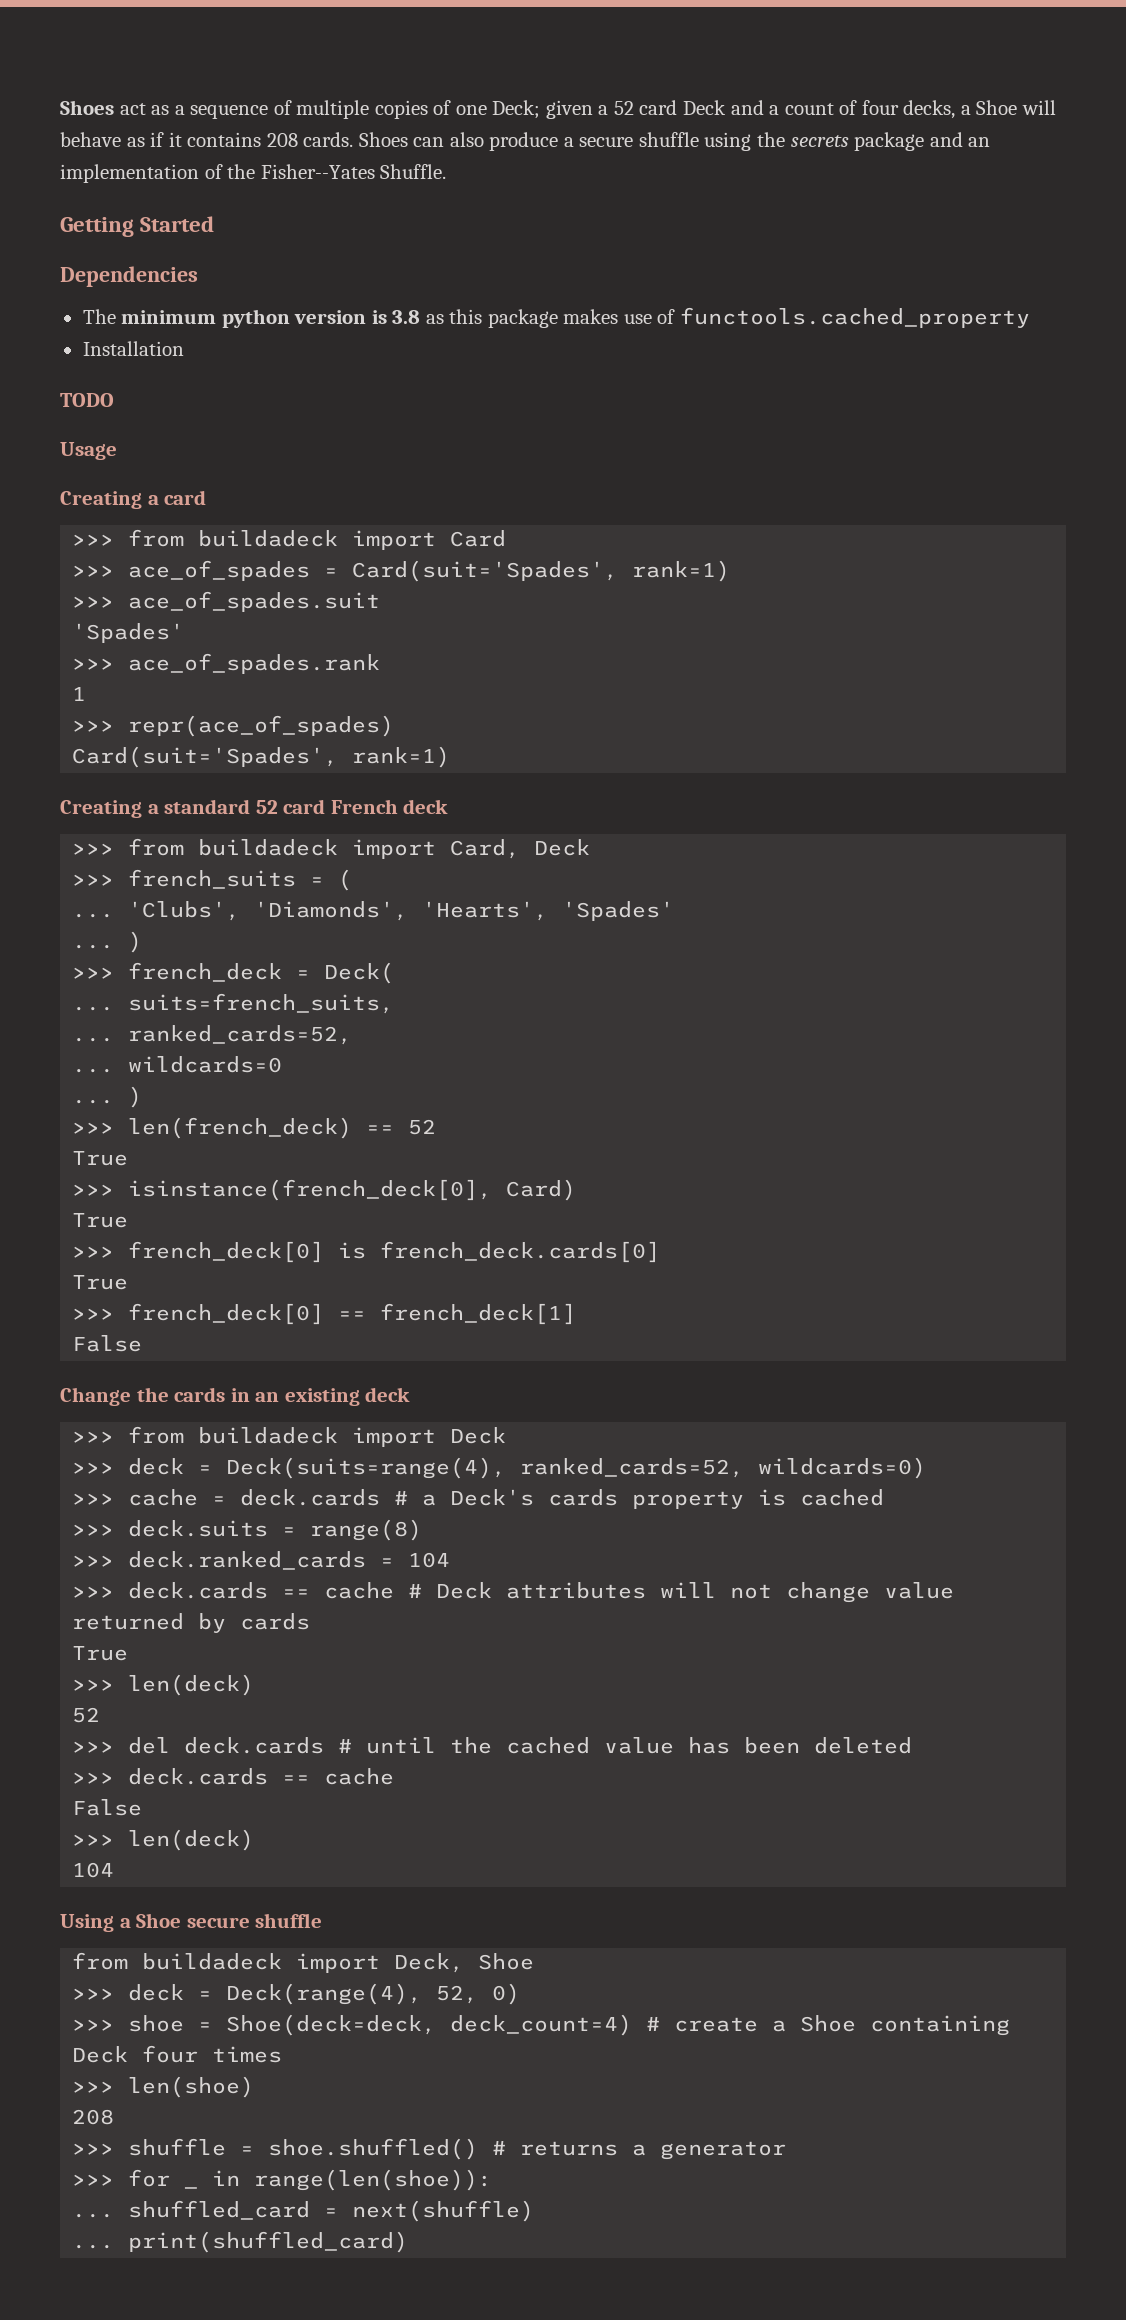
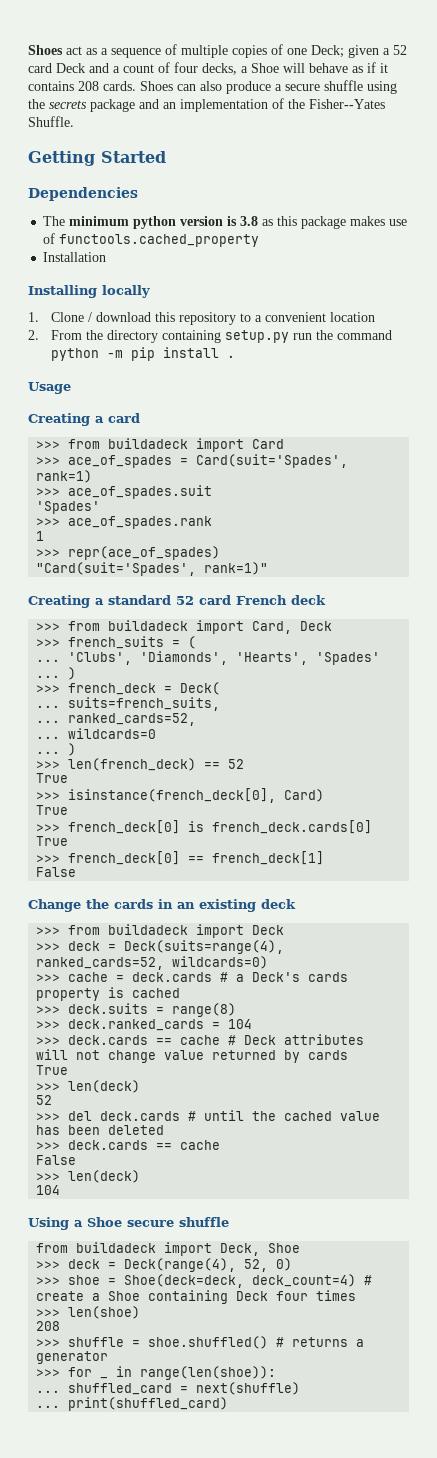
- TODO
+ Installing locally
+ 1. Clone / download this repository to a convenient location
+ 2. From the directory containing setup.py run the command python -m pip install .
  >>> repr(ace_of_spades)
- Card(suit='Spades', rank=1)
+ "Card(suit='Spades', rank=1)"

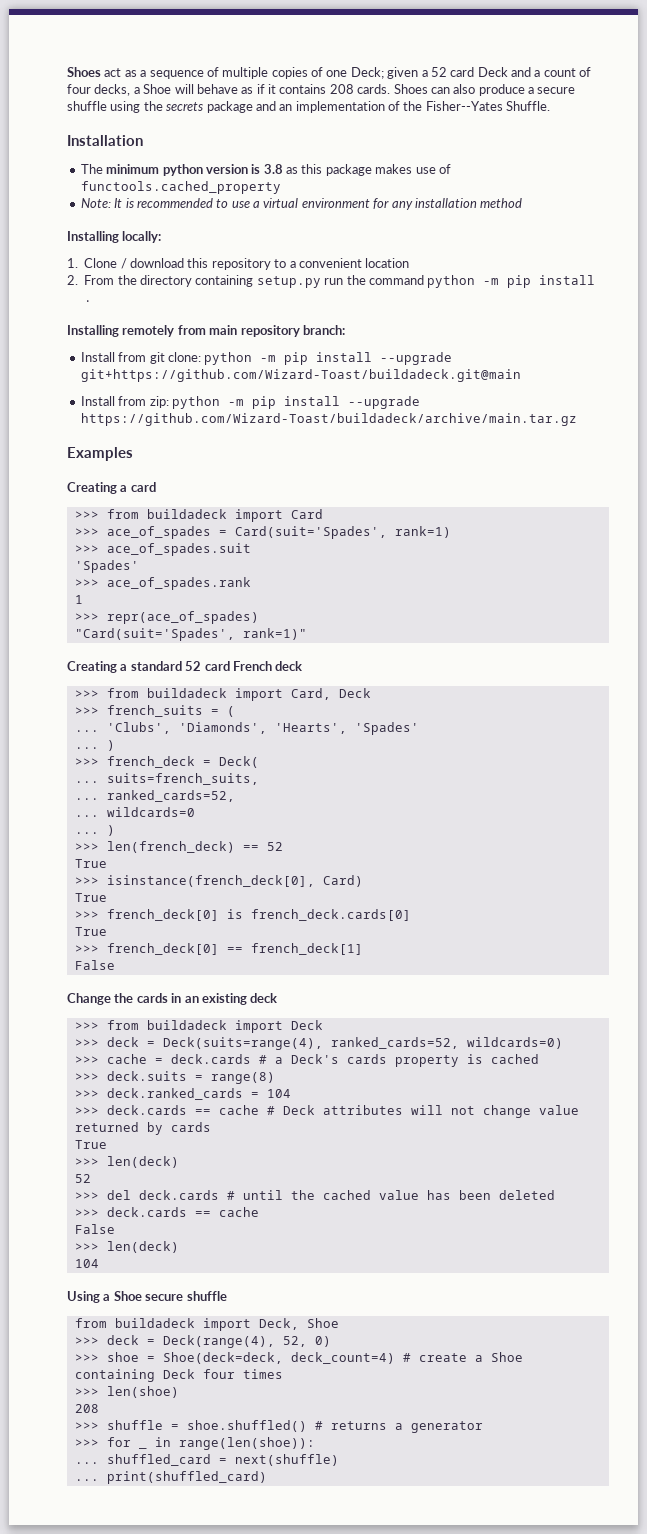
- Getting Started
- Dependencies
+ Installation
- Installation
- Installing locally
+ Note: It is recommended to use a virtual environment for any installation method
+ Installing locally:
- Usage
+ Installing remotely from main repository branch:
+ Install from git clone: python -m pip install --upgrade git+https://github.com/Wizard-Toast/buildadeck.git@main
+ Install from zip: python -m pip install --upgrade https://github.com/Wizard-Toast/buildadeck/archive/main.tar.gz
+ Examples

